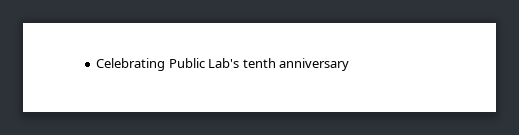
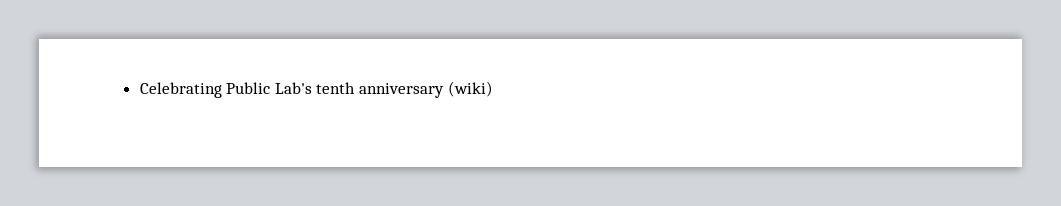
- Celebrating Public Lab's tenth anniversary
+ Celebrating Public Lab's tenth anniversary (wiki)

